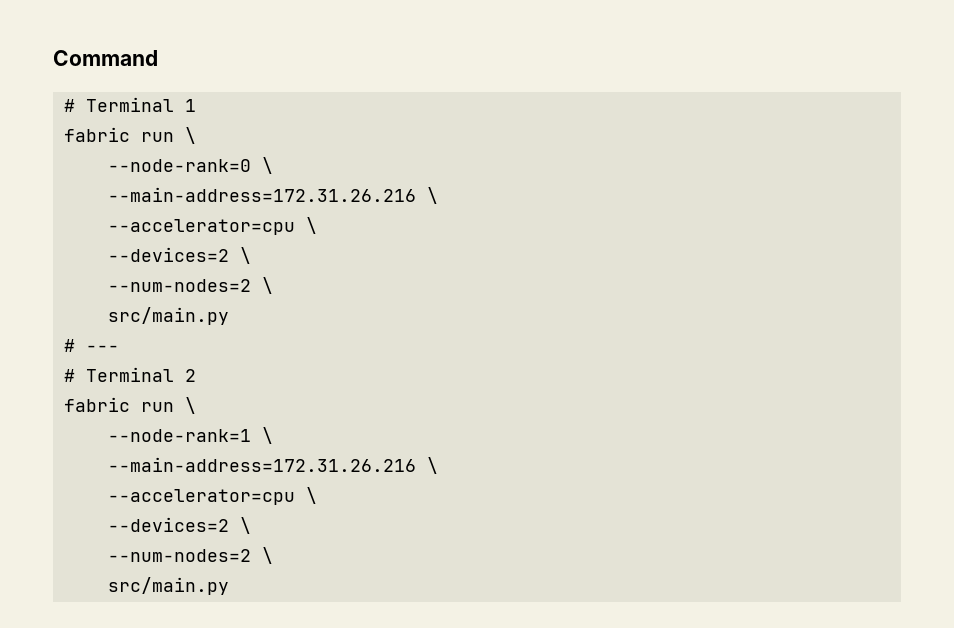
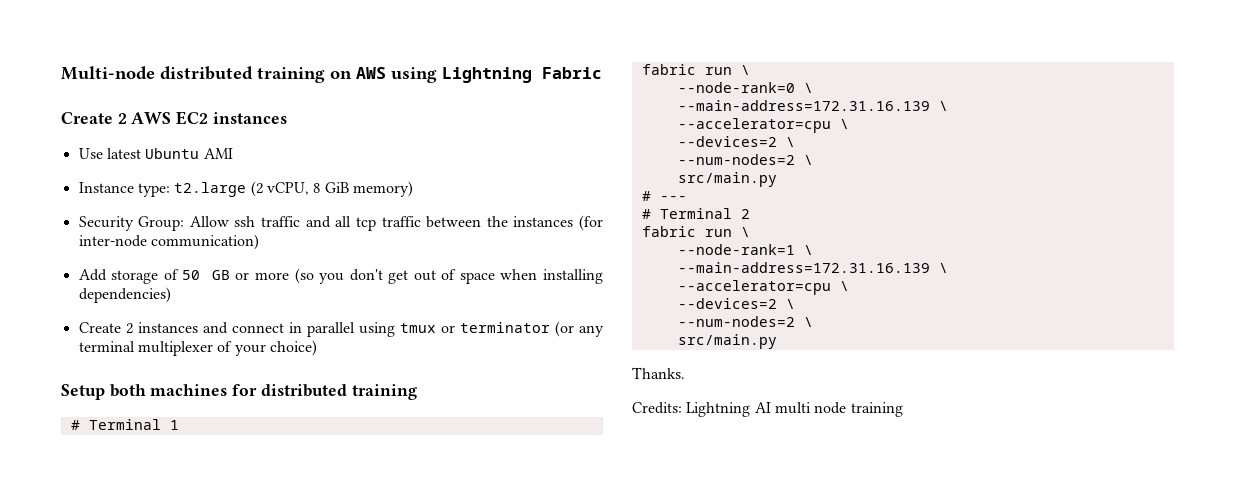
- Command
+ Multi-node distributed training on AWS using Lightning Fabric
+ Create 2 AWS EC2 instances
+ Use latest Ubuntu AMI
+ Instance type: t2.large (2 vCPU, 8 GiB memory)
+ Security Group: Allow ssh traffic and all tcp traffic between the instances (for inter-node communication)
+ Add storage of 50 GB or more (so you don't get out of space when installing dependencies)
+ Create 2 instances and connect in parallel using tmux or terminator (or any terminal multiplexer of your choice)
+ Setup both machines for distributed training
  --node-rank=0 \
- --main-address=172.31.26.216 \
+ --main-address=172.31.16.139 \
  --node-rank=1 \
- --main-address=172.31.26.216 \
+ --main-address=172.31.16.139 \
  --accelerator=cpu \
  --devices=2 \
  --num-nodes=2 \
  src/main.py
+ Thanks.
+ Credits: Lightning AI multi node training

